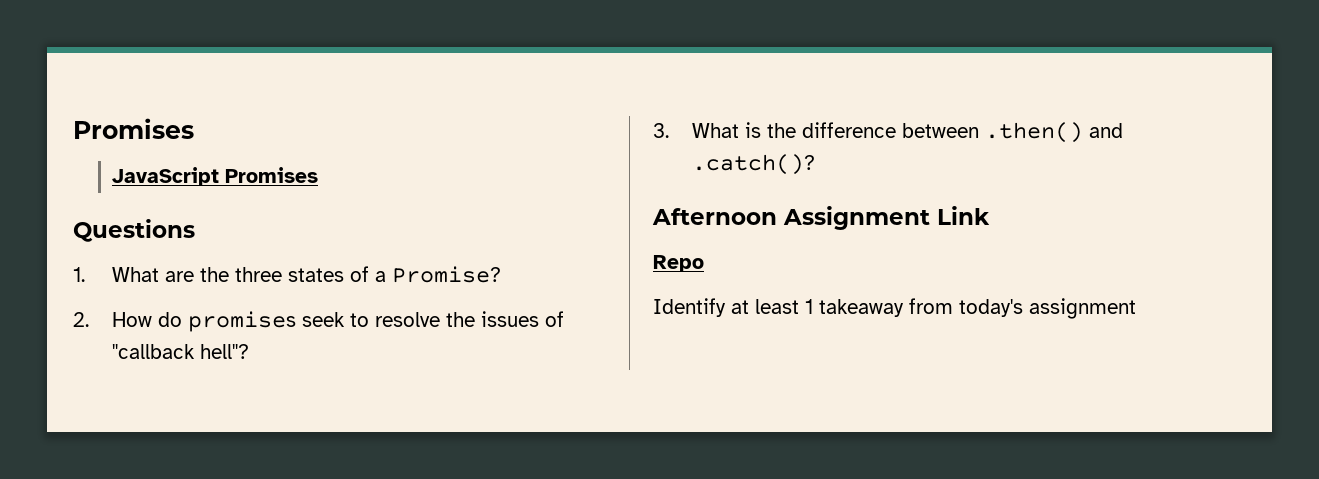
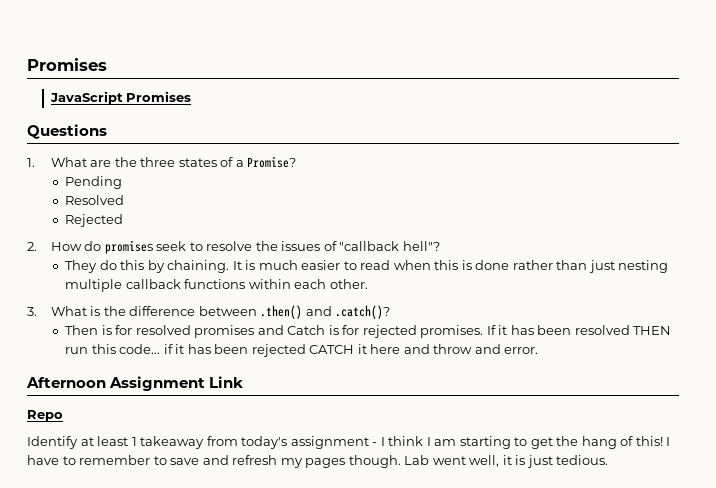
+ Pending
+ Resolved
+ Rejected
+ They do this by chaining. It is much easier to read when this is done rather than just nesting multiple callback functions within each other.
+ Then is for resolved promises and Catch is for rejected promises. If it has been resolved THEN run this code... if it has been rejected CATCH it here and throw and error.
- Identify at least 1 takeaway from today's assignment
+ Identify at least 1 takeaway from today's assignment - I think I am starting to get the hang of this! I have to remember to save and refresh my pages though. Lab went well, it is just tedious.

